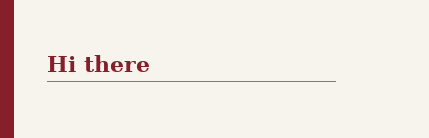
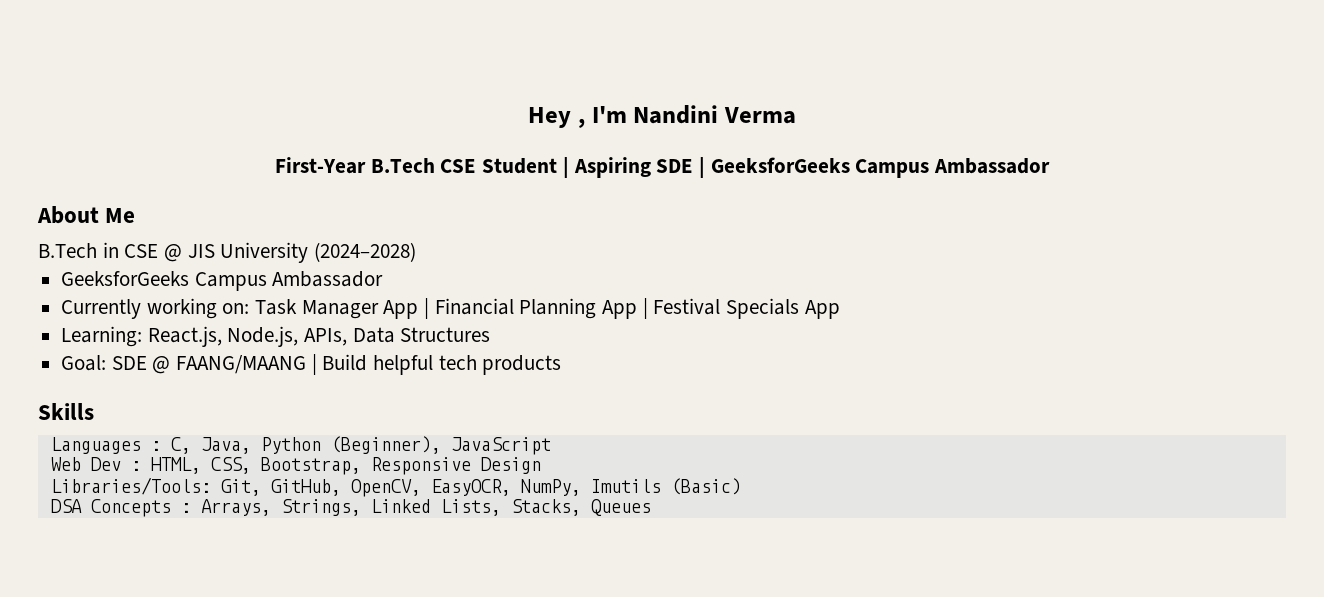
- Hi there
+ Hey , I'm Nandini Verma
+ First-Year B.Tech CSE Student | Aspiring SDE | GeeksforGeeks Campus Ambassador
+ About Me
+ B.Tech in CSE @ JIS University (2024–2028)
+ GeeksforGeeks Campus Ambassador
+ Currently working on: Task Manager App | Financial Planning App | Festival Specials App
+ Learning: React.js, Node.js, APIs, Data Structures
+ Goal: SDE @ FAANG/MAANG | Build helpful tech products
+ Skills
+ Languages : C, Java, Python (Beginner), JavaScript
+ Web Dev : HTML, CSS, Bootstrap, Responsive Design
+ Libraries/Tools: Git, GitHub, OpenCV, EasyOCR, NumPy, Imutils (Basic)
+ DSA Concepts : Arrays, Strings, Linked Lists, Stacks, Queues

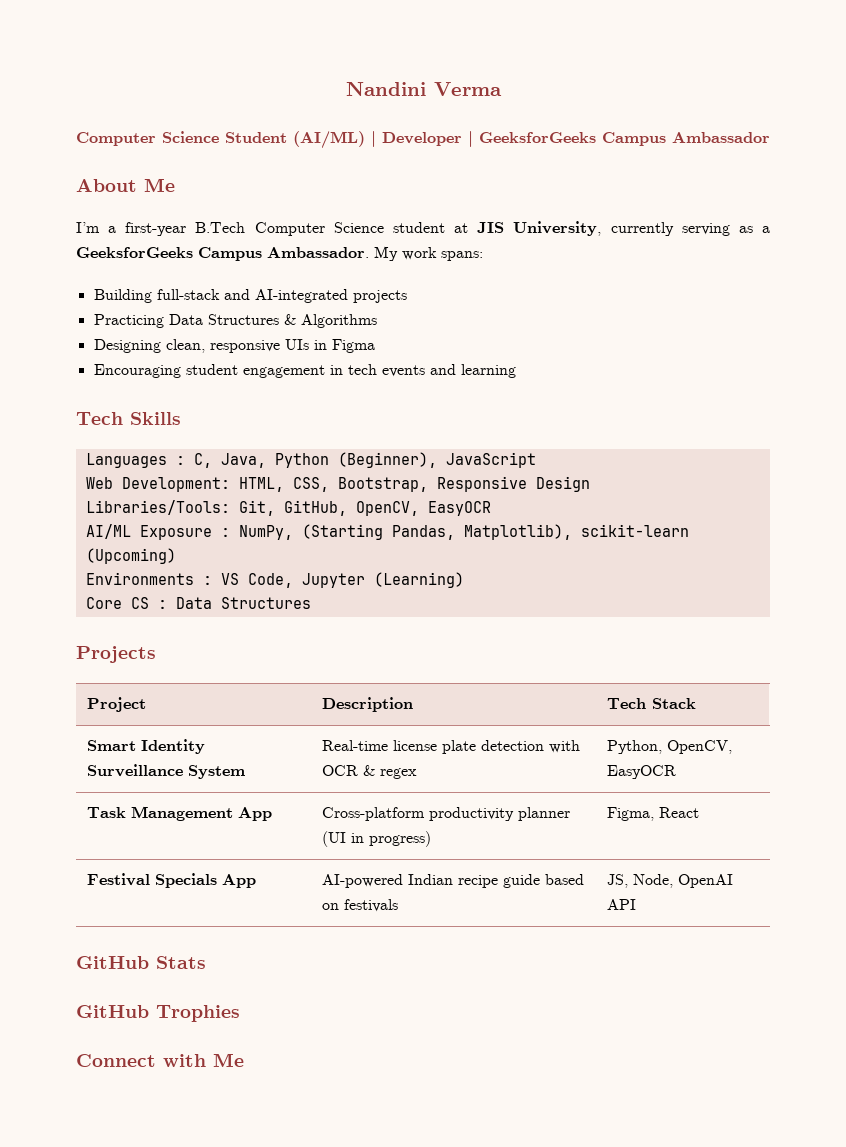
- Hey , I'm Nandini Verma
+ Nandini Verma
- First-Year B.Tech CSE Student | Aspiring SDE | GeeksforGeeks Campus Ambassador
+ Computer Science Student (AI/ML) | Developer | GeeksforGeeks Campus Ambassador
- B.Tech in CSE @ JIS University (2024–2028)
- GeeksforGeeks Campus Ambassador
- Currently working on: Task Manager App | Financial Planning App | Festival Specials App
- Learning: React.js, Node.js, APIs, Data Structures
- Goal: SDE @ FAANG/MAANG | Build helpful tech products
- Skills
+ I’m a first-year B.Tech Computer Science student at JIS University, currently serving as a GeeksforGeeks Campus Ambassador. My work spans:
+ Building full-stack and AI‑integrated projects
+ Practicing Data Structures & Algorithms
+ Designing clean, responsive UIs in Figma
+ Encouraging student engagement in tech events and learning
+ Tech Skills
- Web Dev : HTML, CSS, Bootstrap, Responsive Design
+ Web Development: HTML, CSS, Bootstrap, Responsive Design
- Libraries/Tools: Git, GitHub, OpenCV, EasyOCR, NumPy, Imutils (Basic)
- DSA Concepts : Arrays, Strings, Linked Lists, Stacks, Queues
+ Libraries/Tools: Git, GitHub, OpenCV, EasyOCR
+ AI/ML Exposure : NumPy, (Starting Pandas, Matplotlib), scikit-learn (Upcoming)
+ Environments : VS Code, Jupyter (Learning)
+ Core CS : Data Structures
+ Projects
+ Project | Description | Tech Stack
+ Smart Identity Surveillance System | Real-time license plate detection with OCR & regex | Python, OpenCV, EasyOCR
+ Task Management App | Cross-platform productivity planner (UI in progress) | Figma, React
+ Festival Specials App | AI-powered Indian recipe guide based on festivals | JS, Node, OpenAI API
+ GitHub Stats
+ GitHub Trophies
+ Connect with Me

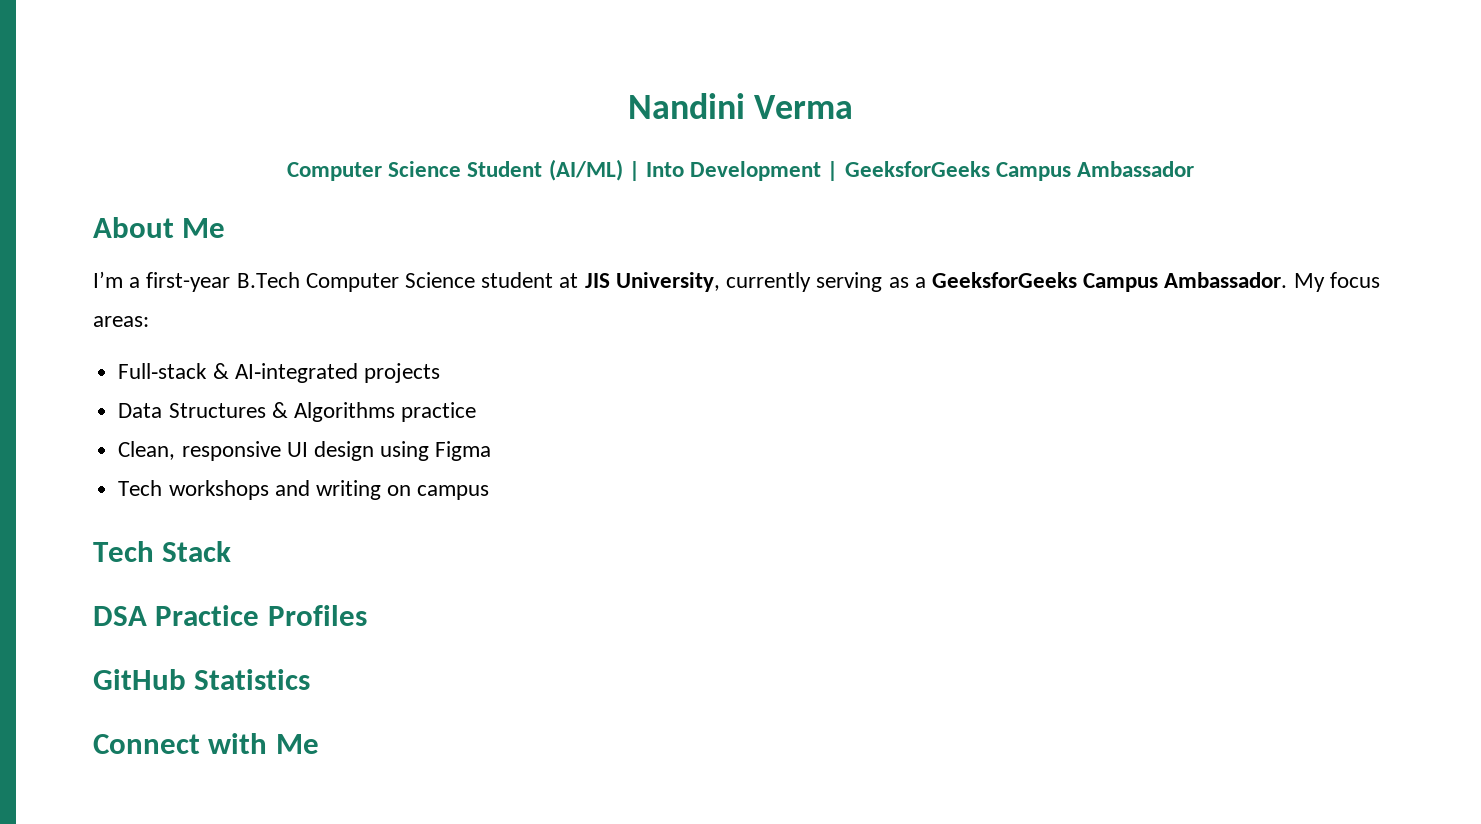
- Computer Science Student (AI/ML) | Developer | GeeksforGeeks Campus Ambassador
+ Computer Science Student (AI/ML) | Into Development | GeeksforGeeks Campus Ambassador
- My work spans:
- Building full-stack and AI‑integrated projects
+ My focus areas:
+ Full‑stack & AI‑integrated projects
- Practicing Data Structures & Algorithms
- Designing clean, responsive UIs in Figma
- Encouraging student engagement in tech events and learning
- Tech Skills
- Languages : C, Java, Python (Beginner), JavaScript
- Web Development: HTML, CSS, Bootstrap, Responsive Design
- Libraries/Tools: Git, GitHub, OpenCV, EasyOCR
- AI/ML Exposure : NumPy, (Starting Pandas, Matplotlib), scikit-learn (Upcoming)
- Environments : VS Code, Jupyter (Learning)
- Core CS : Data Structures
- Projects
- Project | Description | Tech Stack
- Smart Identity Surveillance System | Real-time license plate detection with OCR & regex | Python, OpenCV, EasyOCR
- Task Management App | Cross-platform productivity planner (UI in progress) | Figma, React
- Festival Specials App | AI-powered Indian recipe guide based on festivals | JS, Node, OpenAI API
- GitHub Stats
- GitHub Trophies
+ Data Structures & Algorithms practice
+ Clean, responsive UI design using Figma
+ Tech workshops and writing on campus
+ Tech Stack
+ DSA Practice Profiles
+ GitHub Statistics

